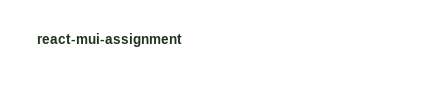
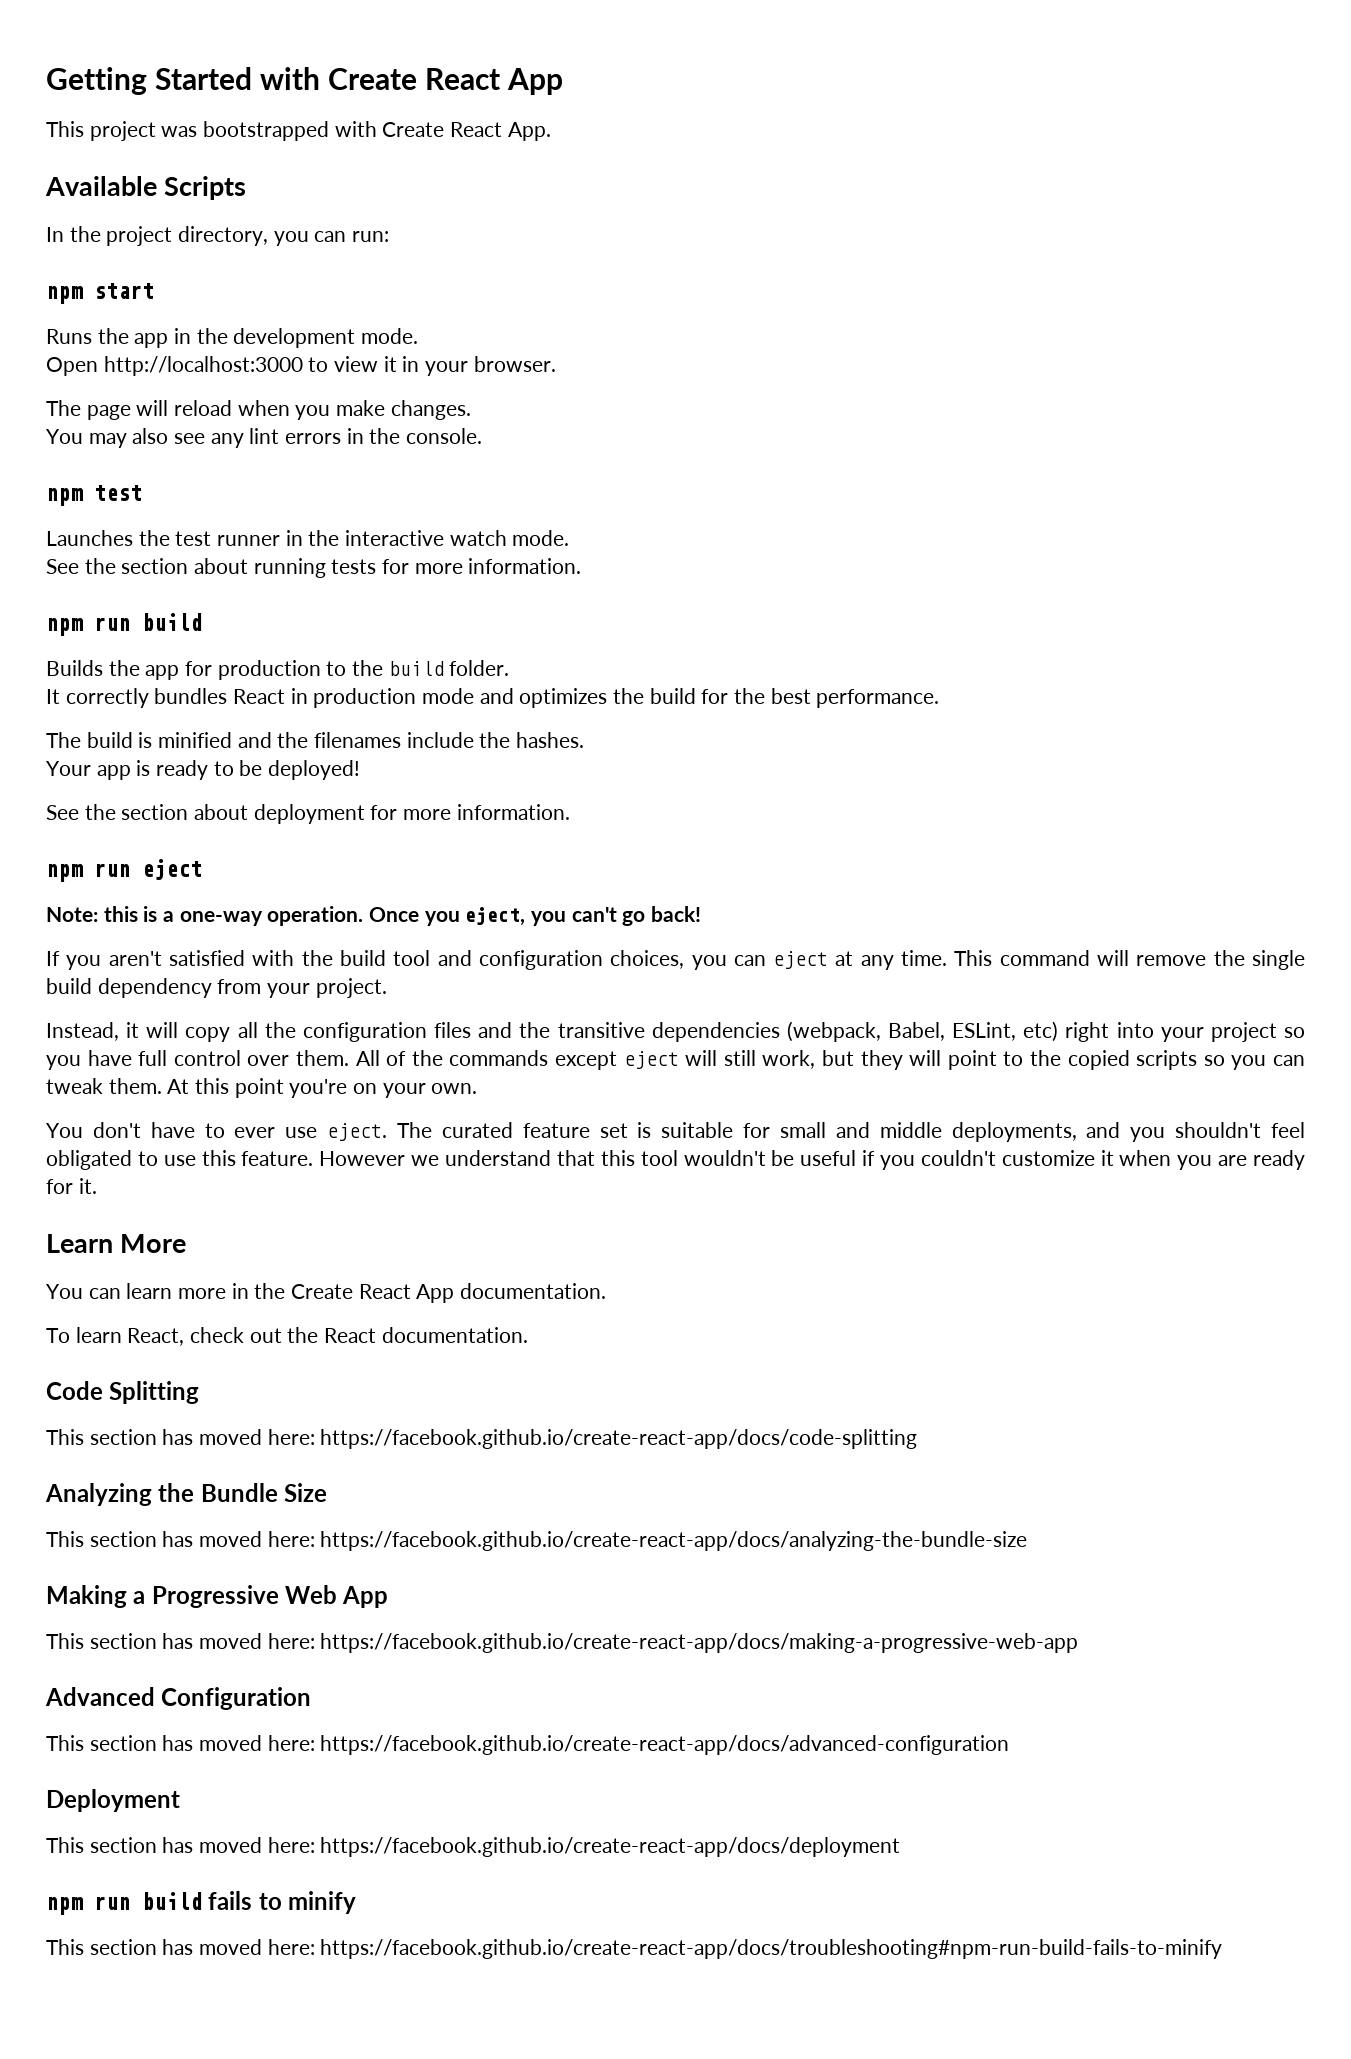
- react-mui-assignment
+ Getting Started with Create React App
+ This project was bootstrapped with Create React App.
+ Available Scripts
+ In the project directory, you can run:
+ npm start
+ Runs the app in the development mode.
+ Open http://localhost:3000 to view it in your browser.
+ The page will reload when you make changes.
+ You may also see any lint errors in the console.
+ npm test
+ Launches the test runner in the interactive watch mode.
+ See the section about running tests for more information.
+ npm run build
+ Builds the app for production to the build folder.
+ It correctly bundles React in production mode and optimizes the build for the best performance.
+ The build is minified and the filenames include the hashes.
+ Your app is ready to be deployed!
+ See the section about deployment for more information.
+ npm run eject
+ Note: this is a one-way operation. Once you eject, you can't go back!
+ If you aren't satisfied with the build tool and configuration choices, you can eject at any time. This command will remove the single build dependency from your project.
+ Instead, it will copy all the configuration files and the transitive dependencies (webpack, Babel, ESLint, etc) right into your project so you have full control over them. All of the commands except eject will still work, but they will point to the copied scripts so you can tweak them. At this point you're on your own.
+ You don't have to ever use eject. The curated feature set is suitable for small and middle deployments, and you shouldn't feel obligated to use this feature. However we understand that this tool wouldn't be useful if you couldn't customize it when you are ready for it.
+ Learn More
+ You can learn more in the Create React App documentation.
+ To learn React, check out the React documentation.
+ Code Splitting
+ This section has moved here: https://facebook.github.io/create-react-app/docs/code-splitting
+ Analyzing the Bundle Size
+ This section has moved here: https://facebook.github.io/create-react-app/docs/analyzing-the-bundle-size
+ Making a Progressive Web App
+ This section has moved here: https://facebook.github.io/create-react-app/docs/making-a-progressive-web-app
+ Advanced Configuration
+ This section has moved here: https://facebook.github.io/create-react-app/docs/advanced-configuration
+ Deployment
+ This section has moved here: https://facebook.github.io/create-react-app/docs/deployment
+ npm run build fails to minify
+ This section has moved here: https://facebook.github.io/create-react-app/docs/troubleshooting#npm-run-build-fails-to-minify

